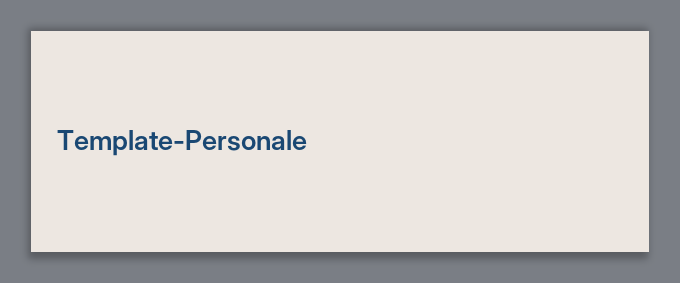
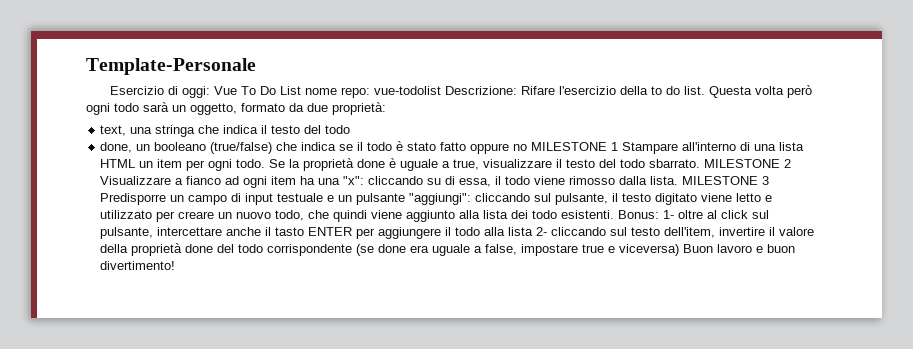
+ Esercizio di oggi: Vue To Do List nome repo: vue-todolist Descrizione: Rifare l'esercizio della to do list. Questa volta però ogni todo sarà un oggetto, formato da due proprietà:
+ text, una stringa che indica il testo del todo
+ done, un booleano (true/false) che indica se il todo è stato fatto oppure no MILESTONE 1 Stampare all'interno di una lista HTML un item per ogni todo. Se la proprietà done è uguale a true, visualizzare il testo del todo sbarrato. MILESTONE 2 Visualizzare a fianco ad ogni item ha una "x": cliccando su di essa, il todo viene rimosso dalla lista. MILESTONE 3 Predisporre un campo di input testuale e un pulsante "aggiungi": cliccando sul pulsante, il testo digitato viene letto e utilizzato per creare un nuovo todo, che quindi viene aggiunto alla lista dei todo esistenti. Bonus: 1- oltre al click sul pulsante, intercettare anche il tasto ENTER per aggiungere il todo alla lista 2- cliccando sul testo dell'item, invertire il valore della proprietà done del todo corrispondente (se done era uguale a false, impostare true e viceversa) Buon lavoro e buon divertimento!

